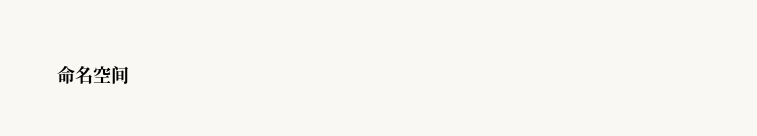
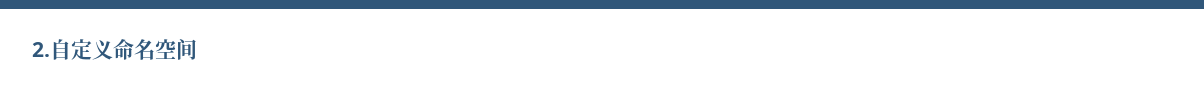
- 命名空间
+ 2.自定义命名空间

